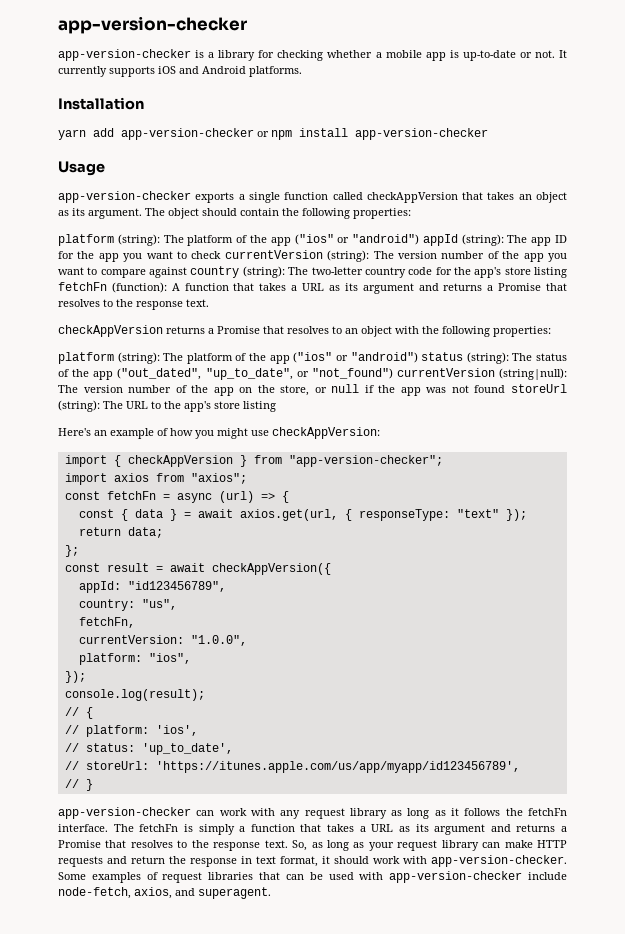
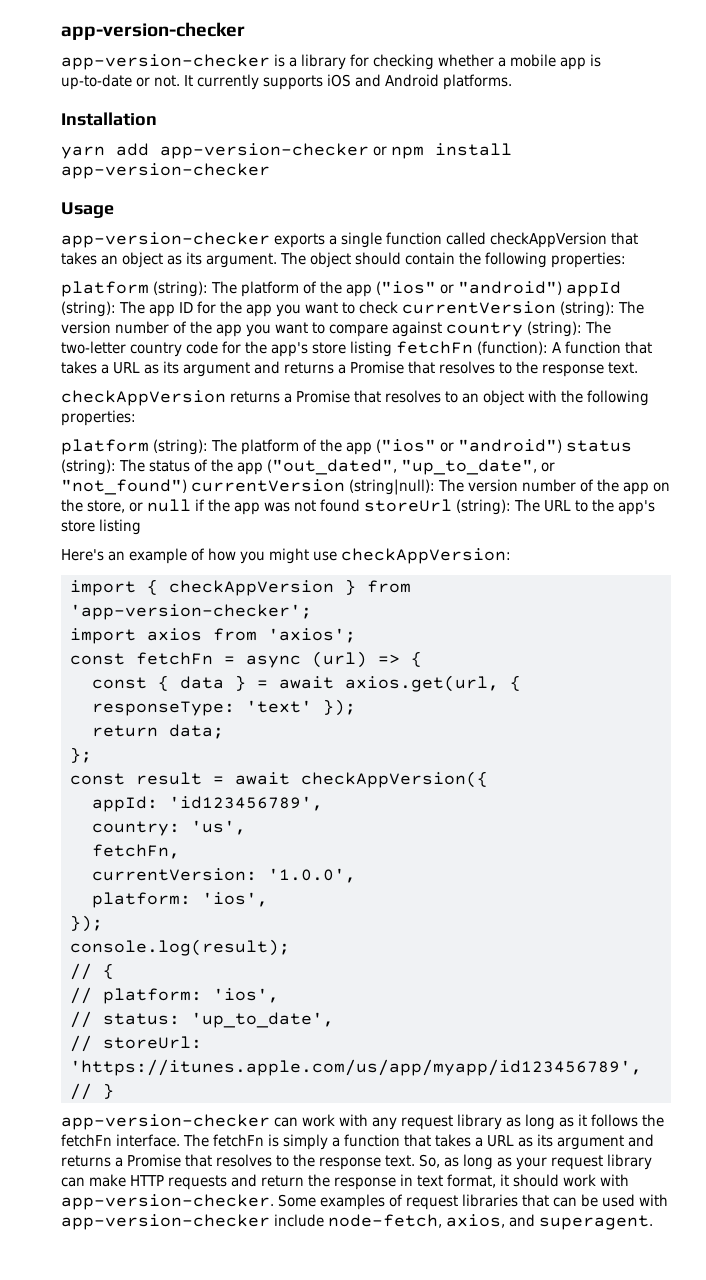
- import { checkAppVersion } from "app-version-checker";
+ import { checkAppVersion } from 'app-version-checker';
- import axios from "axios";
+ import axios from 'axios';
- const { data } = await axios.get(url, { responseType: "text" });
+ const { data } = await axios.get(url, { responseType: 'text' });
- appId: "id123456789",
+ appId: 'id123456789',
- country: "us",
+ country: 'us',
- currentVersion: "1.0.0",
- platform: "ios",
+ currentVersion: '1.0.0',
+ platform: 'ios',

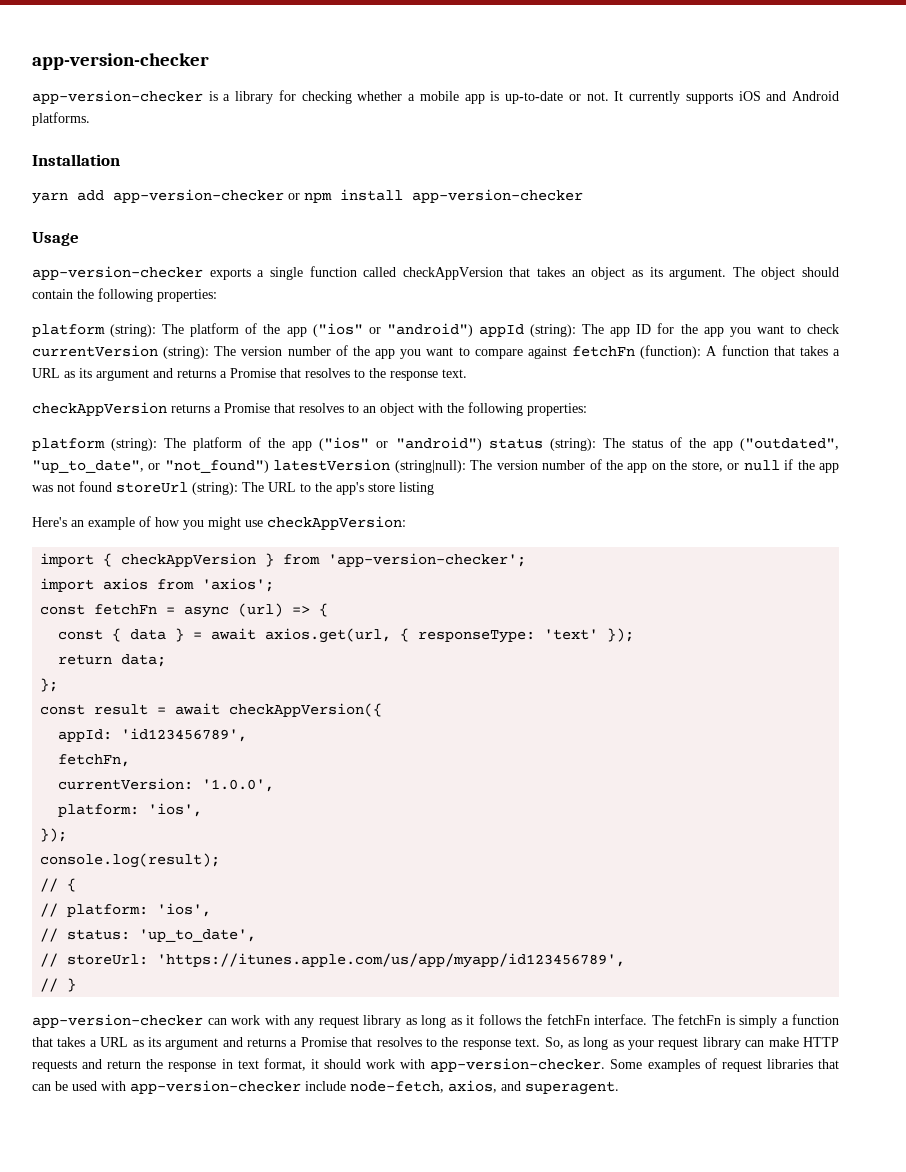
- platform (string): The platform of the app ("ios" or "android") appId (string): The app ID for the app you want to check currentVersion (string): The version number of the app you want to compare against country (string): The two-letter country code for the app's store listing fetchFn (function): A function that takes a URL as its argument and returns a Promise that resolves to the response text.
+ platform (string): The platform of the app ("ios" or "android") appId (string): The app ID for the app you want to check currentVersion (string): The version number of the app you want to compare against fetchFn (function): A function that takes a URL as its argument and returns a Promise that resolves to the response text.
- platform (string): The platform of the app ("ios" or "android") status (string): The status of the app ("out_dated", "up_to_date", or "not_found") currentVersion (string|null): The version number of the app on the store, or null if the app was not found storeUrl (string): The URL to the app's store listing
+ platform (string): The platform of the app ("ios" or "android") status (string): The status of the app ("outdated", "up_to_date", or "not_found") latestVersion (string|null): The version number of the app on the store, or null if the app was not found storeUrl (string): The URL to the app's store listing
- country: 'us',

